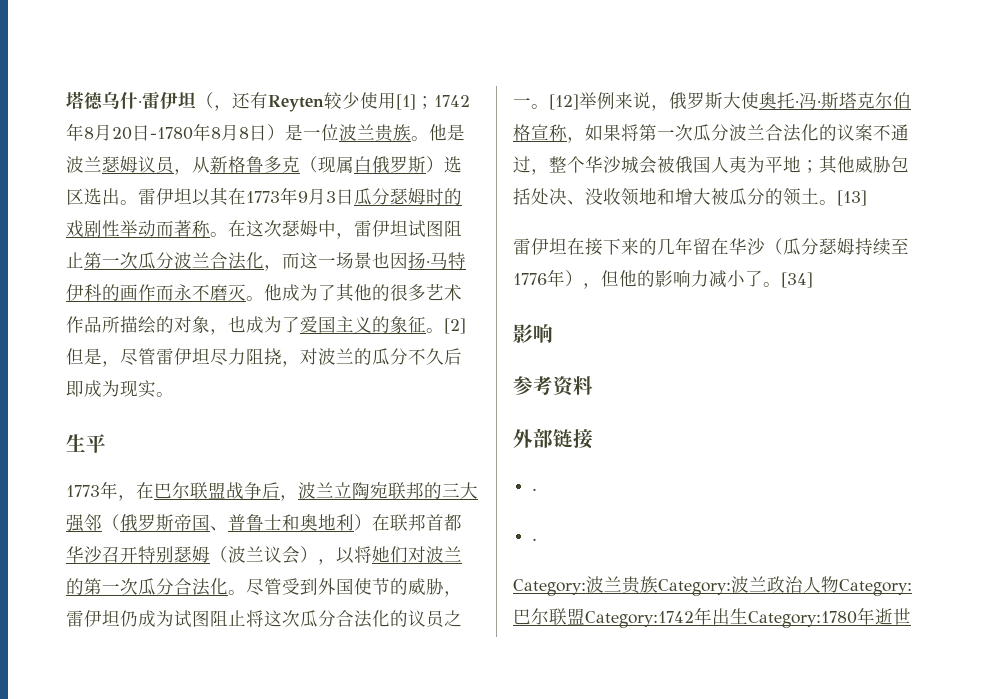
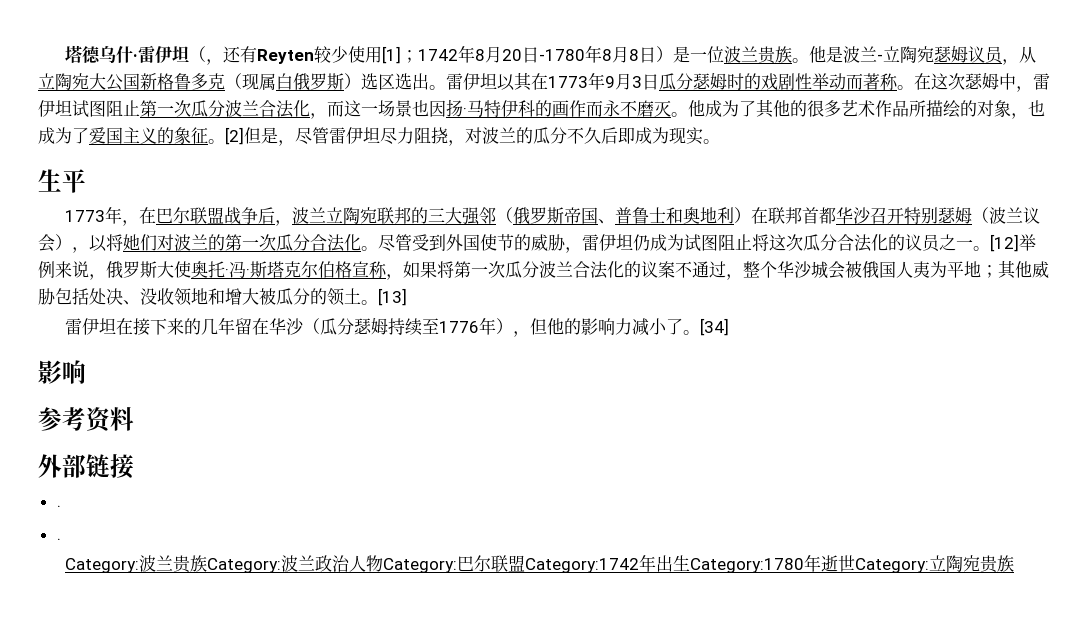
- 他是波兰瑟姆议员，从新格鲁多克（现属白俄罗斯）选区选出。
+ 他是波兰-立陶宛瑟姆议员，从立陶宛大公国新格鲁多克（现属白俄罗斯）选区选出。
- Category:波兰贵族Category:波兰政治人物Category:巴尔联盟Category:1742年出生Category:1780年逝世
+ Category:波兰贵族Category:波兰政治人物Category:巴尔联盟Category:1742年出生Category:1780年逝世Category:立陶宛贵族

